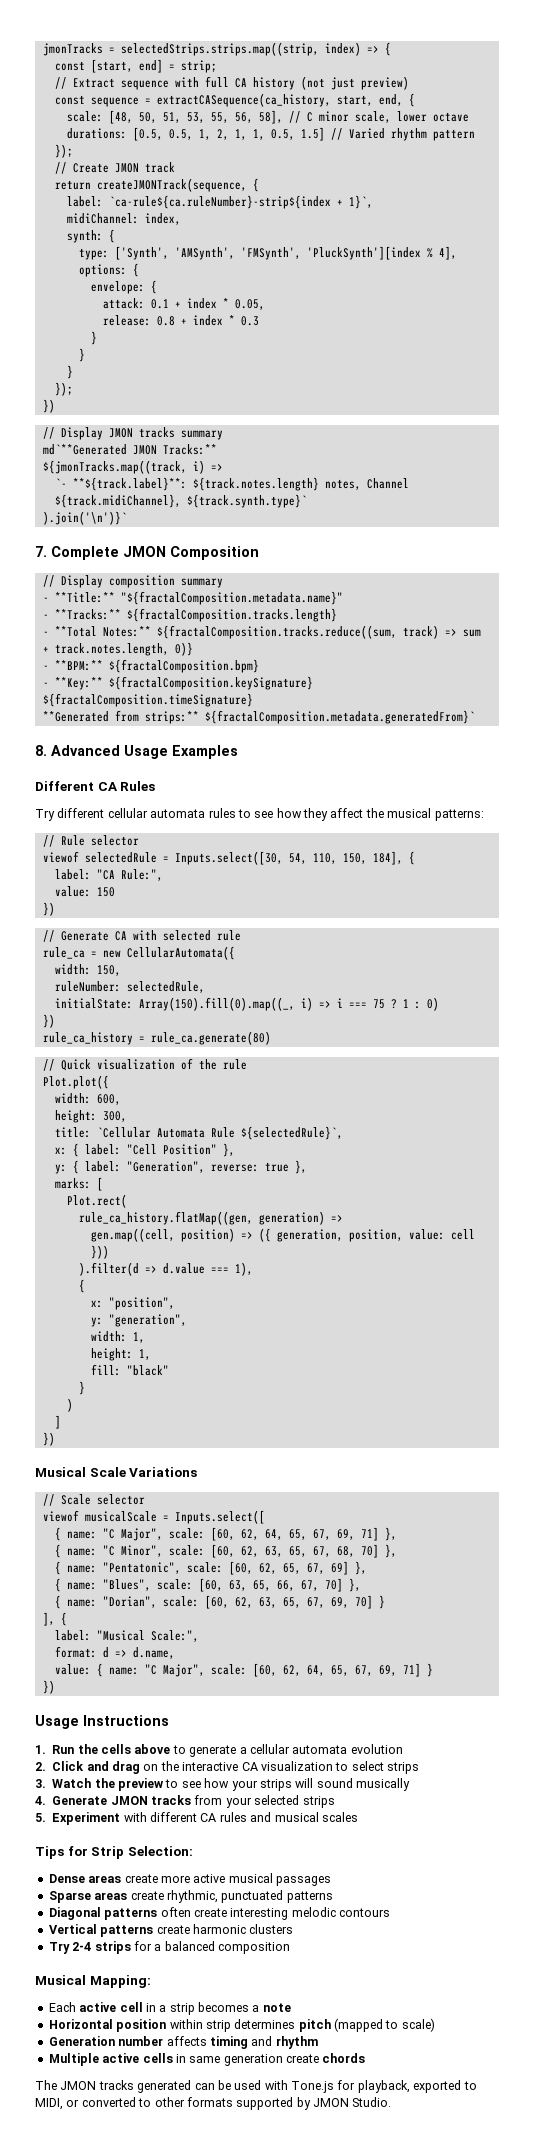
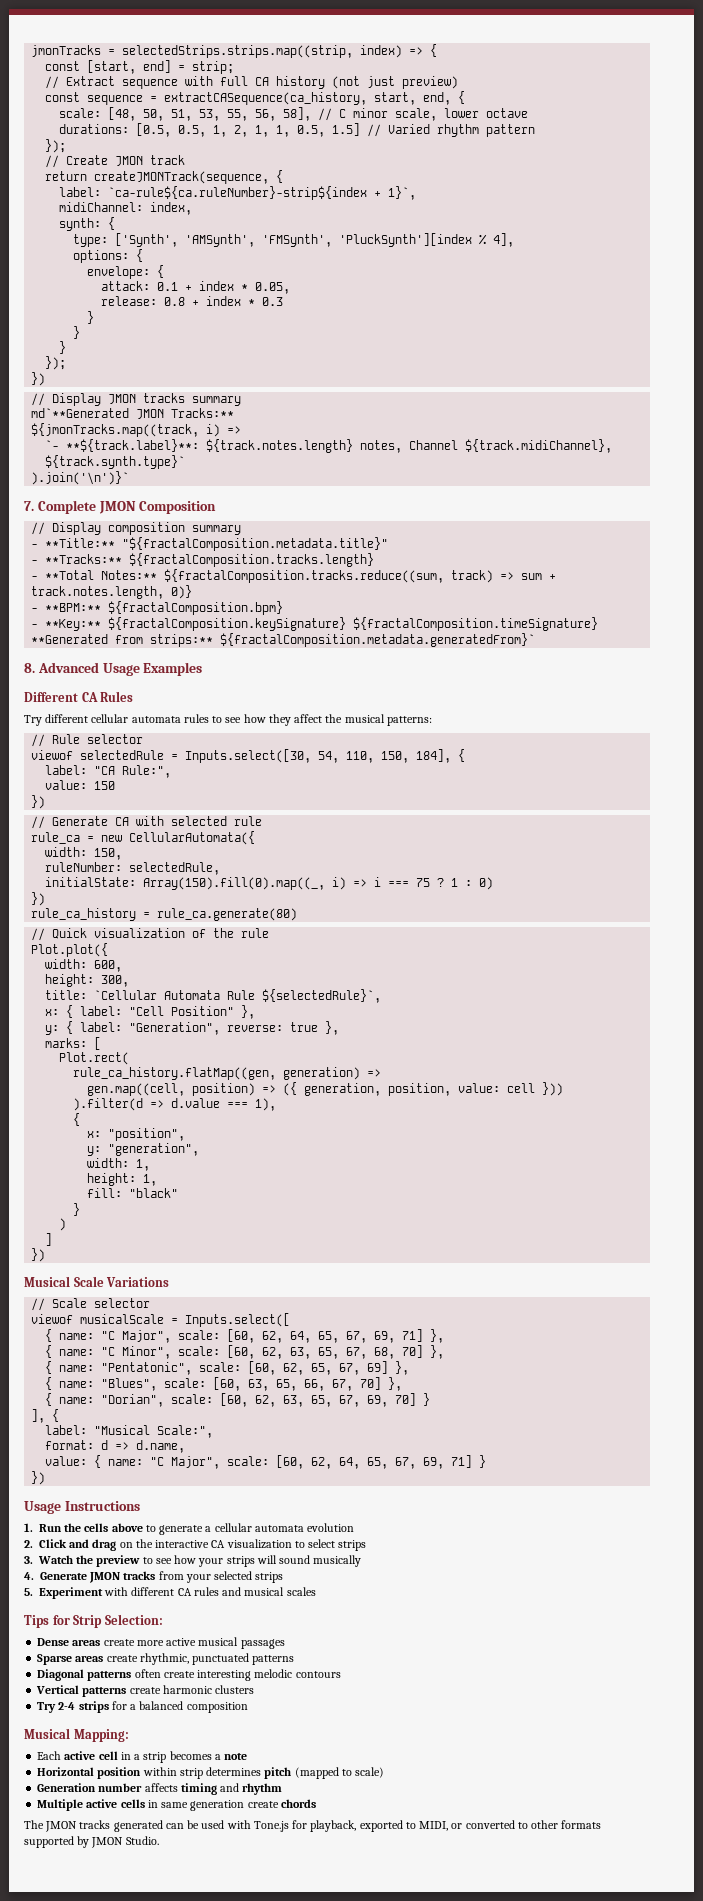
- - **Title:** "${fractalComposition.metadata.name}"
+ - **Title:** "${fractalComposition.metadata.title}"

